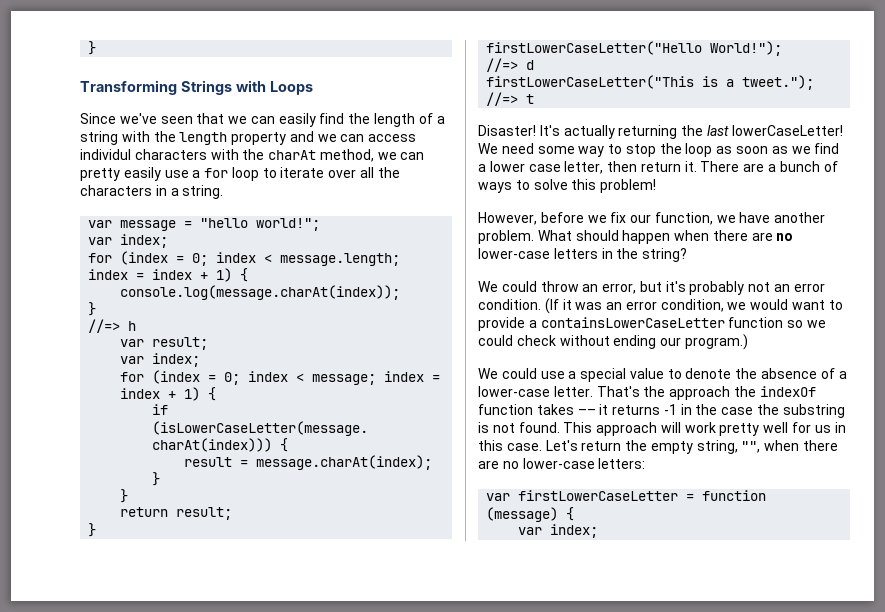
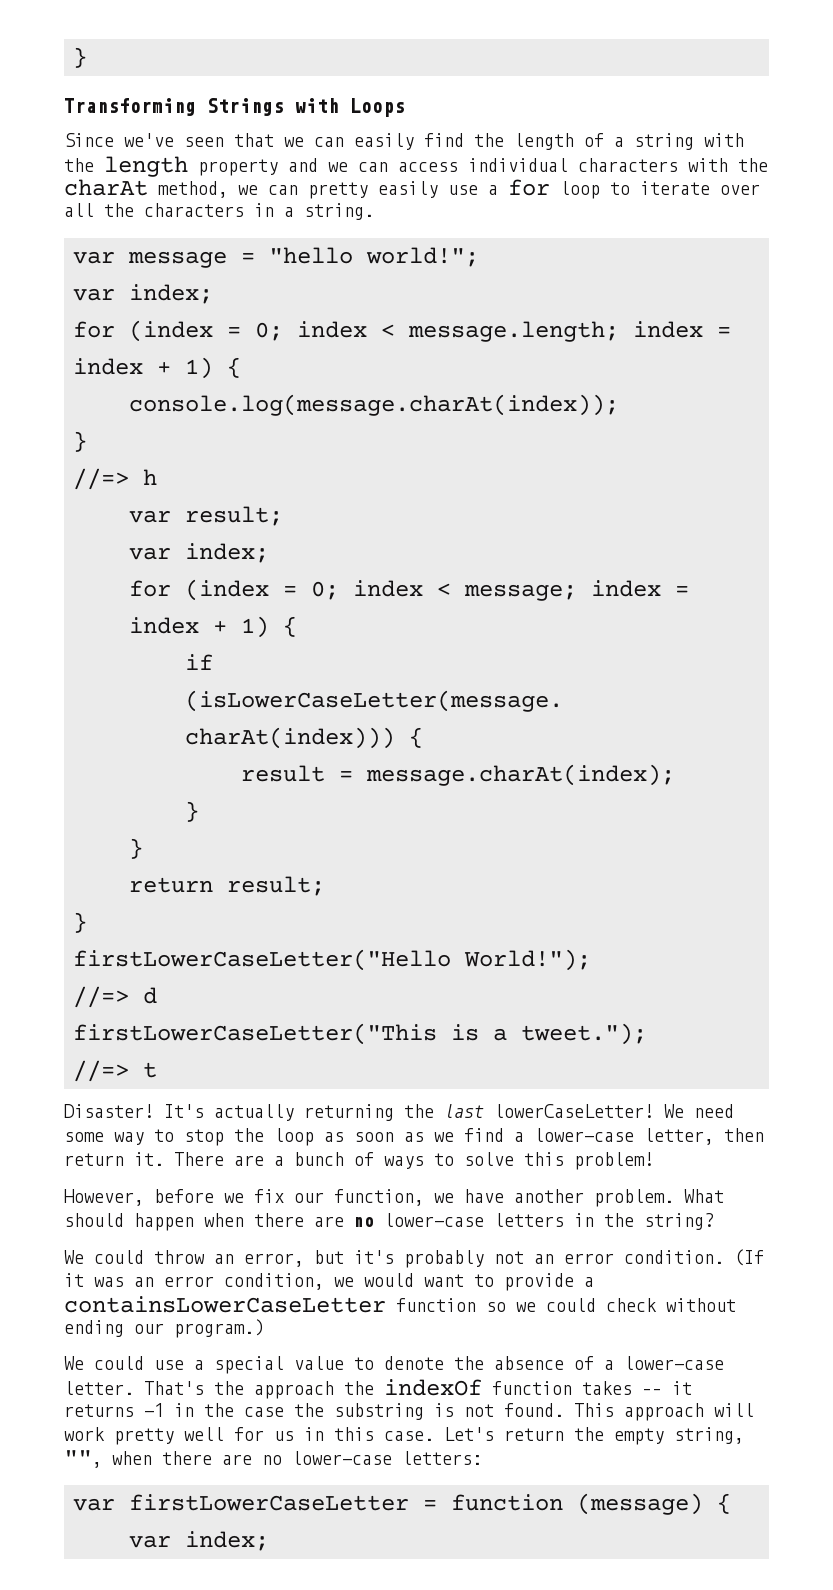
- Since we've seen that we can easily find the length of a string with the length property and we can access individul characters with the charAt method, we can pretty easily use a for loop to iterate over all the characters in a string.
+ Since we've seen that we can easily find the length of a string with the length property and we can access individual characters with the charAt method, we can pretty easily use a for loop to iterate over all the characters in a string.
- We need some way to stop the loop as soon as we find a lower case letter, then return it.
+ We need some way to stop the loop as soon as we find a lower-case letter, then return it.

